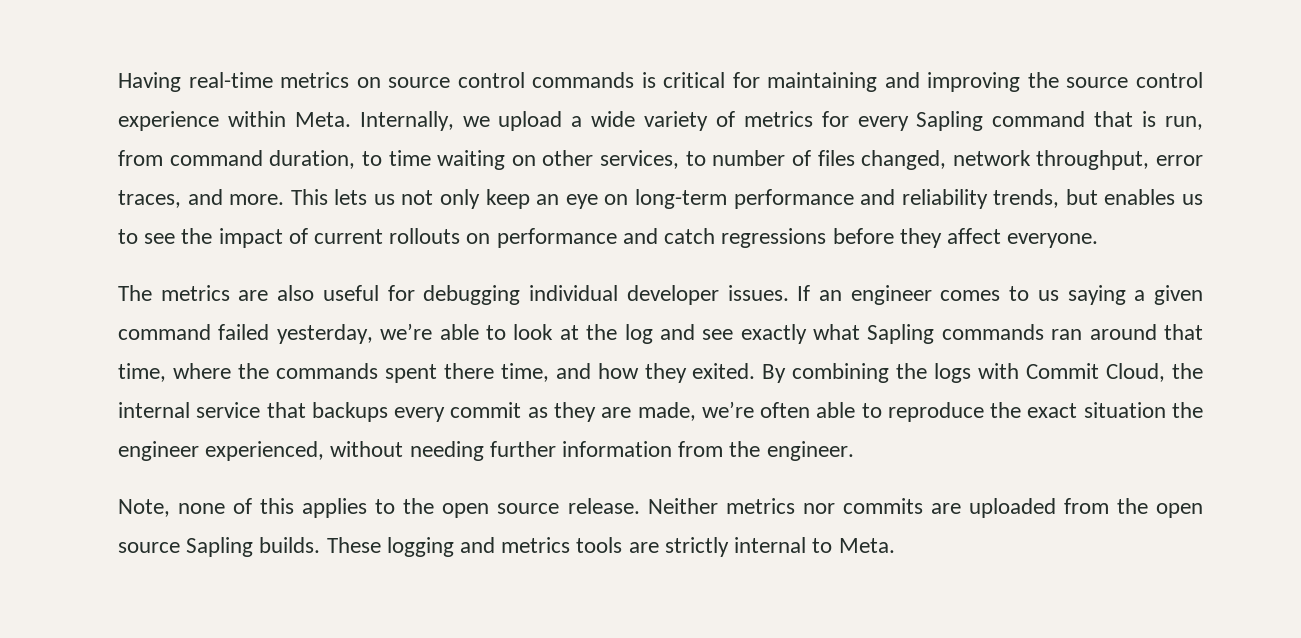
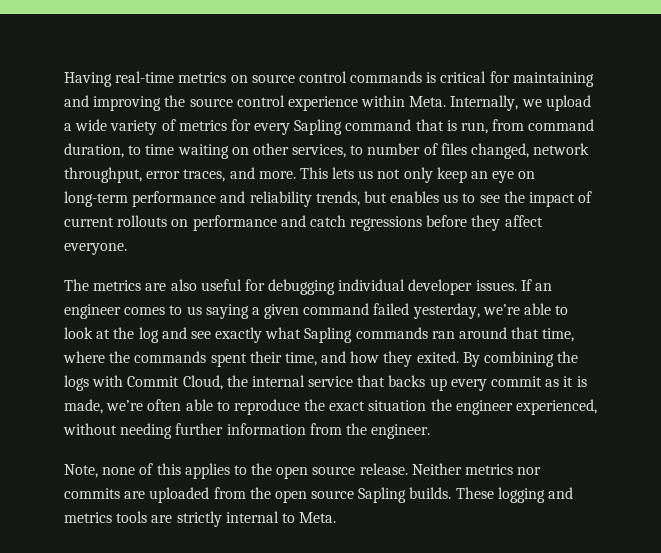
- If an engineer comes to us saying a given command failed yesterday, we’re able to look at the log and see exactly what Sapling commands ran around that time, where the commands spent there time, and how they exited.
+ If an engineer comes to us saying a given command failed yesterday, we’re able to look at the log and see exactly what Sapling commands ran around that time, where the commands spent their time, and how they exited.
- By combining the logs with Commit Cloud, the internal service that backups every commit as they are made, we’re often able to reproduce the exact situation the engineer experienced, without needing further information from the engineer.
+ By combining the logs with Commit Cloud, the internal service that backs up every commit as it is made, we’re often able to reproduce the exact situation the engineer experienced, without needing further information from the engineer.

